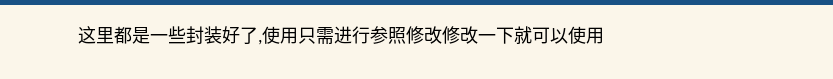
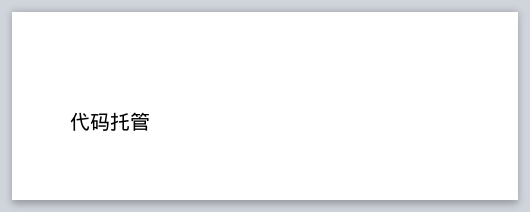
- 这里都是一些封装好了,使用只需进行参照修改修改一下就可以使用
+ 代码托管

